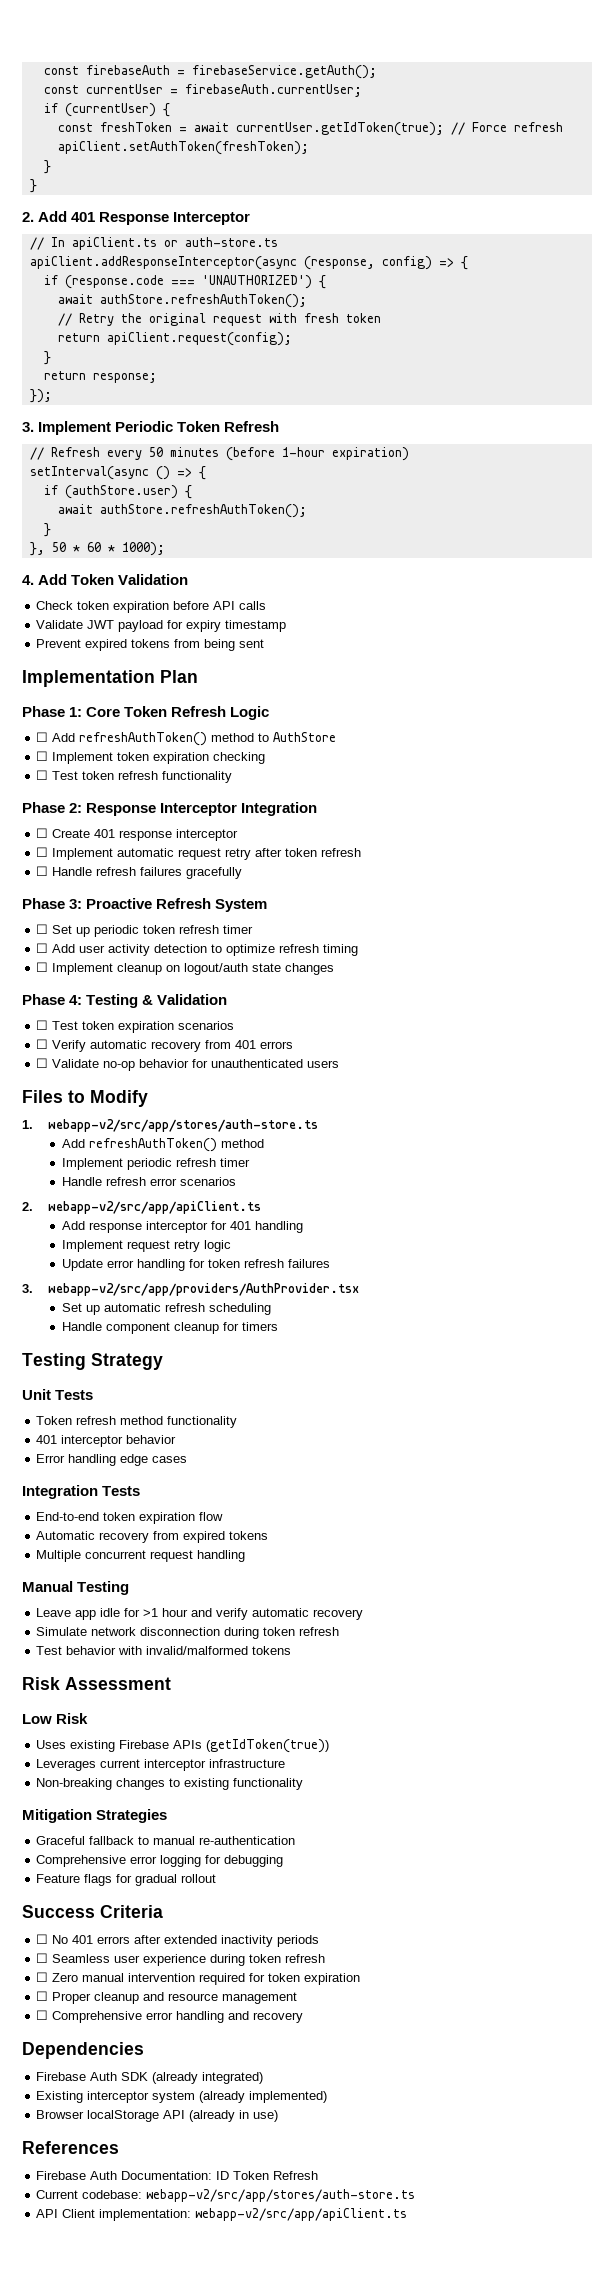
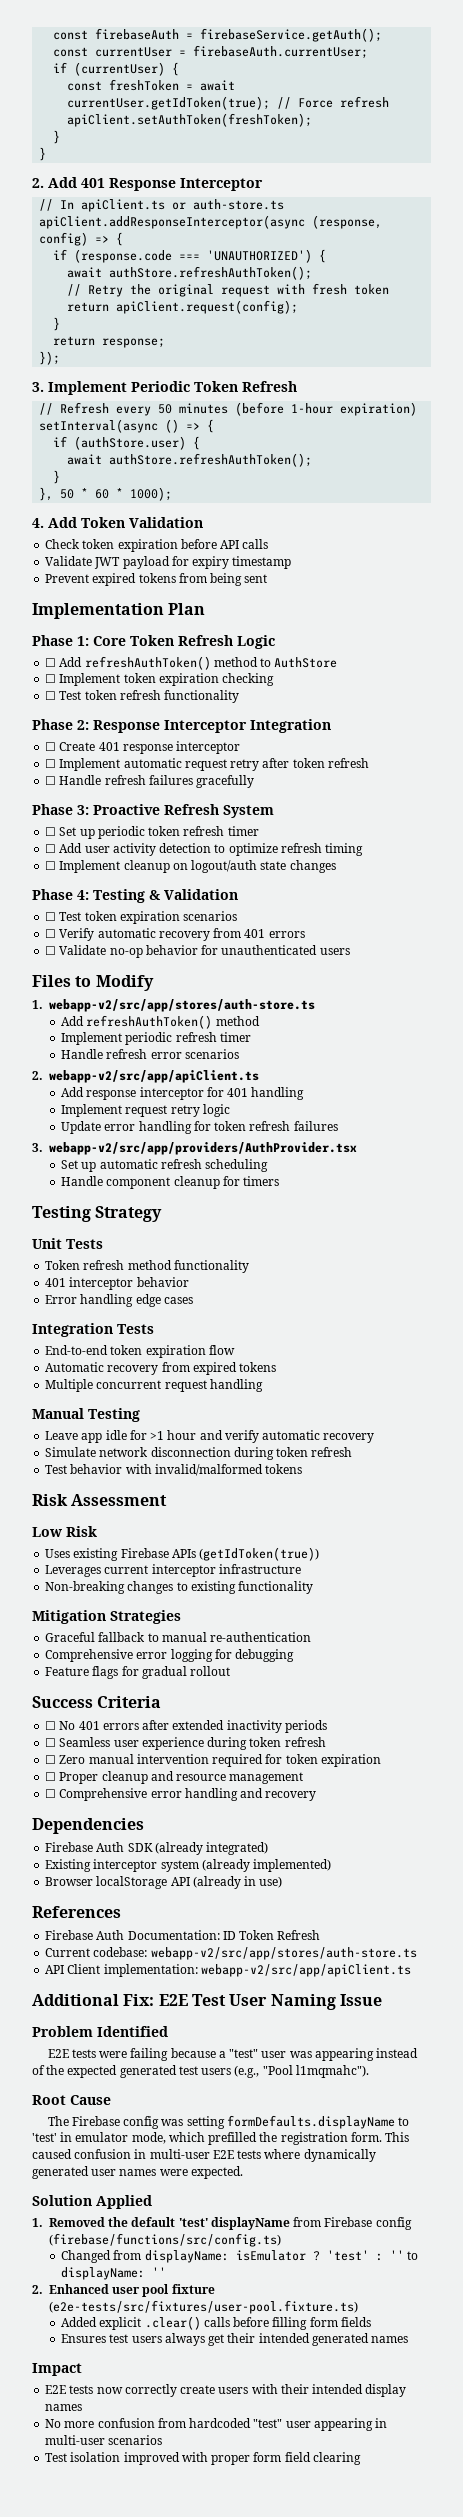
+ Additional Fix: E2E Test User Naming Issue
+ Problem Identified
+ E2E tests were failing because a "test" user was appearing instead of the expected generated test users (e.g., "Pool l1mqmahc").
+ Root Cause
+ The Firebase config was setting formDefaults.displayName to 'test' in emulator mode, which prefilled the registration form. This caused confusion in multi-user E2E tests where dynamically generated user names were expected.
+ Solution Applied
+ 1. Removed the default 'test' displayName from Firebase config (firebase/functions/src/config.ts)
+ Changed from displayName: isEmulator ? 'test' : '' to displayName: ''
+ 2. Enhanced user pool fixture (e2e-tests/src/fixtures/user-pool.fixture.ts)
+ Added explicit .clear() calls before filling form fields
+ Ensures test users always get their intended generated names
+ Impact
+ E2E tests now correctly create users with their intended display names
+ No more confusion from hardcoded "test" user appearing in multi-user scenarios
+ Test isolation improved with proper form field clearing

